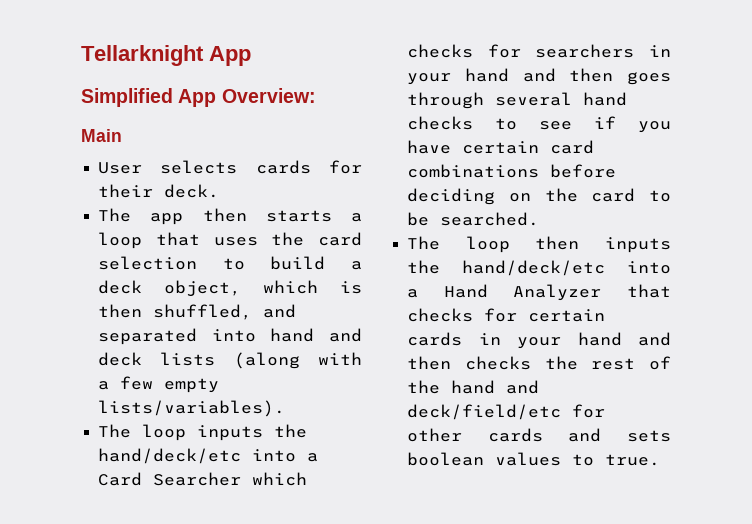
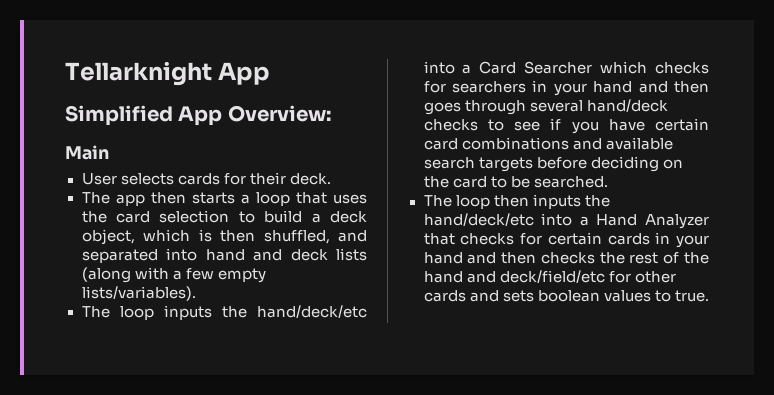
- The loop inputs the hand/deck/etc into a Card Searcher which checks for searchers in your hand and then goes through several hand checks to see if you have certain card combinations before deciding on the card to be searched.
+ The loop inputs the hand/deck/etc into a Card Searcher which checks for searchers in your hand and then goes through several hand/deck checks to see if you have certain card combinations and available search targets before deciding on the card to be searched.

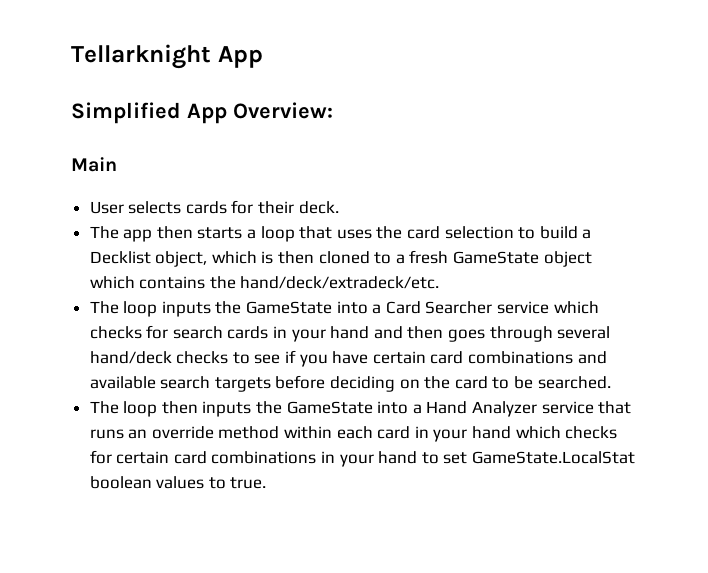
- The app then starts a loop that uses the card selection to build a deck object, which is then shuffled, and separated into hand and deck lists (along with a few empty lists/variables).
+ The app then starts a loop that uses the card selection to build a Decklist object, which is then cloned to a fresh GameState object which contains the hand/deck/extradeck/etc.
- The loop inputs the hand/deck/etc into a Card Searcher which checks for searchers in your hand and then goes through several hand/deck checks to see if you have certain card combinations and available search targets before deciding on the card to be searched.
+ The loop inputs the GameState into a Card Searcher service which checks for search cards in your hand and then goes through several hand/deck checks to see if you have certain card combinations and available search targets before deciding on the card to be searched.
- The loop then inputs the hand/deck/etc into a Hand Analyzer that checks for certain cards in your hand and then checks the rest of the hand and deck/field/etc for other cards and sets boolean values to true.
+ The loop then inputs the GameState into a Hand Analyzer service that runs an override method within each card in your hand which checks for certain card combinations in your hand to set GameState.LocalStat boolean values to true.

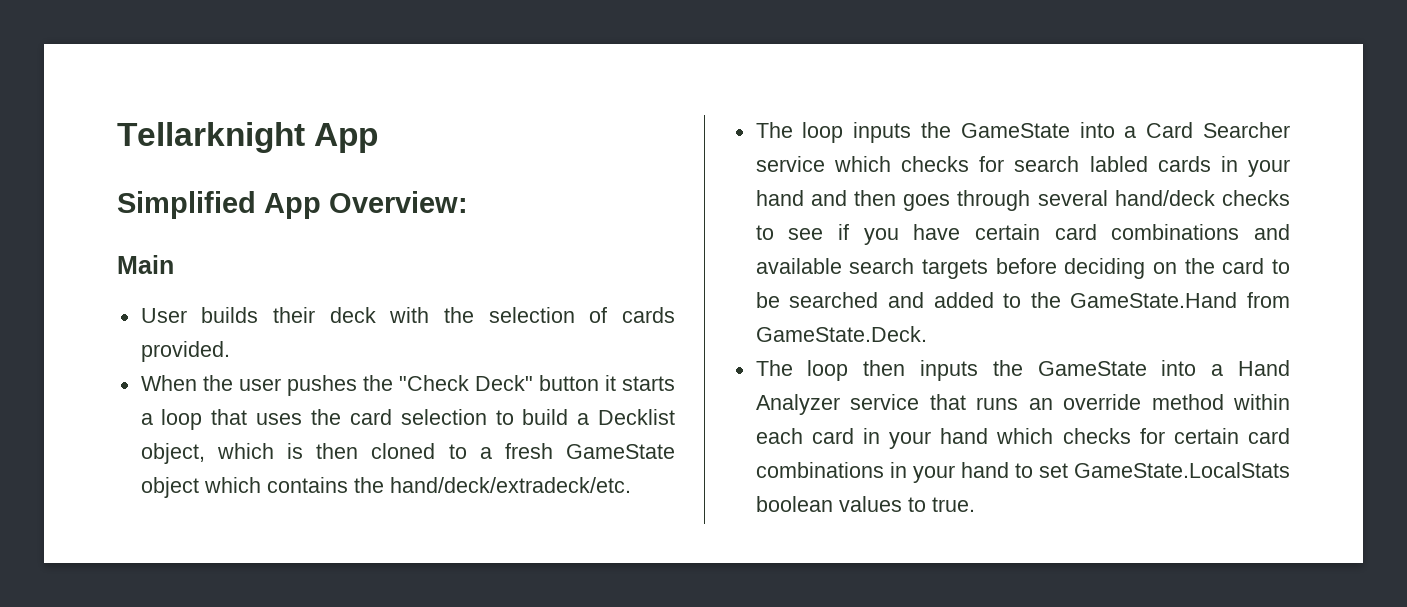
- User selects cards for their deck.
- The app then starts a loop that uses the card selection to build a Decklist object, which is then cloned to a fresh GameState object which contains the hand/deck/extradeck/etc.
+ User builds their deck with the selection of cards provided.
+ When the user pushes the "Check Deck" button it starts a loop that uses the card selection to build a Decklist object, which is then cloned to a fresh GameState object which contains the hand/deck/extradeck/etc.
- The loop inputs the GameState into a Card Searcher service which checks for search cards in your hand and then goes through several hand/deck checks to see if you have certain card combinations and available search targets before deciding on the card to be searched.
+ The loop inputs the GameState into a Card Searcher service which checks for search labled cards in your hand and then goes through several hand/deck checks to see if you have certain card combinations and available search targets before deciding on the card to be searched and added to the GameState.Hand from GameState.Deck.
- The loop then inputs the GameState into a Hand Analyzer service that runs an override method within each card in your hand which checks for certain card combinations in your hand to set GameState.LocalStat boolean values to true.
+ The loop then inputs the GameState into a Hand Analyzer service that runs an override method within each card in your hand which checks for certain card combinations in your hand to set GameState.LocalStats boolean values to true.

